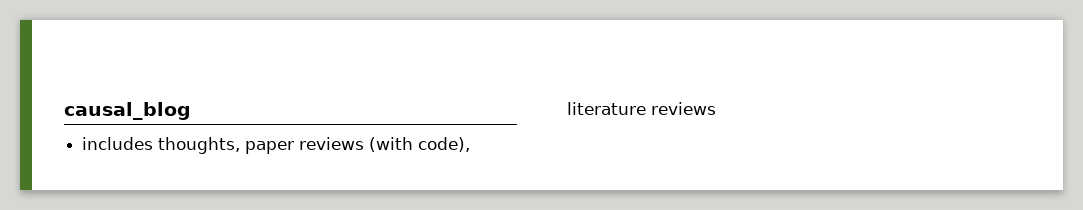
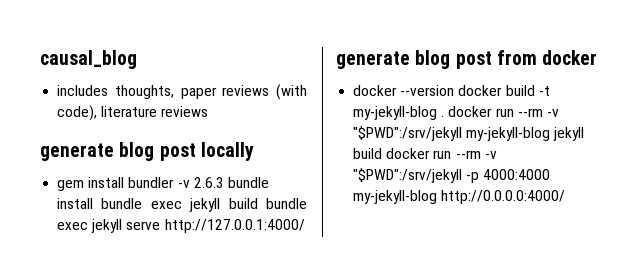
+ generate blog post locally
+ gem install bundler -v 2.6.3 bundle install bundle exec jekyll build bundle exec jekyll serve http://127.0.0.1:4000/
+ generate blog post from docker
+ docker --version docker build -t my-jekyll-blog . docker run --rm -v "$PWD":/srv/jekyll my-jekyll-blog jekyll build docker run --rm -v "$PWD":/srv/jekyll -p 4000:4000 my-jekyll-blog http://0.0.0.0:4000/

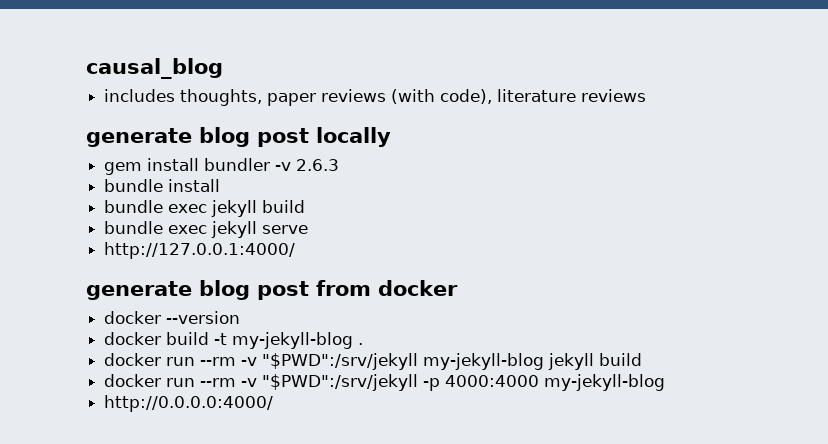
- gem install bundler -v 2.6.3 bundle install bundle exec jekyll build bundle exec jekyll serve http://127.0.0.1:4000/
+ gem install bundler -v 2.6.3
+ bundle install
+ bundle exec jekyll build
+ bundle exec jekyll serve
+ http://127.0.0.1:4000/
- docker --version docker build -t my-jekyll-blog . docker run --rm -v "$PWD":/srv/jekyll my-jekyll-blog jekyll build docker run --rm -v "$PWD":/srv/jekyll -p 4000:4000 my-jekyll-blog http://0.0.0.0:4000/
+ docker --version
+ docker build -t my-jekyll-blog .
+ docker run --rm -v "$PWD":/srv/jekyll my-jekyll-blog jekyll build
+ docker run --rm -v "$PWD":/srv/jekyll -p 4000:4000 my-jekyll-blog
+ http://0.0.0.0:4000/

